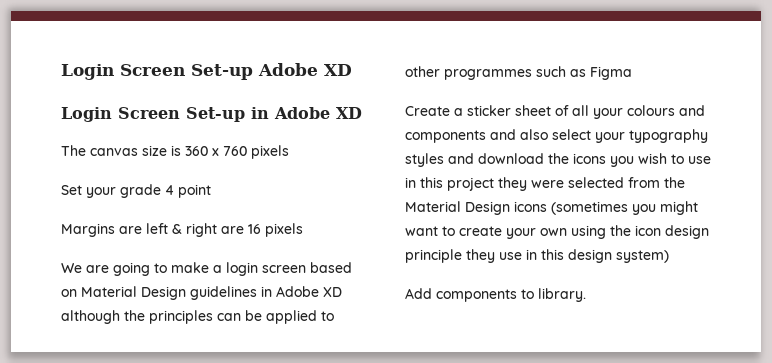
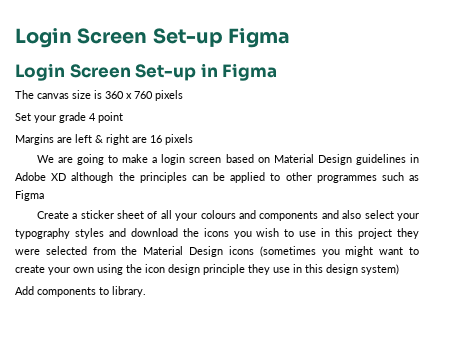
- Login Screen Set-up Adobe XD
+ Login Screen Set-up Figma
- Login Screen Set-up in Adobe XD
+ Login Screen Set-up in Figma

